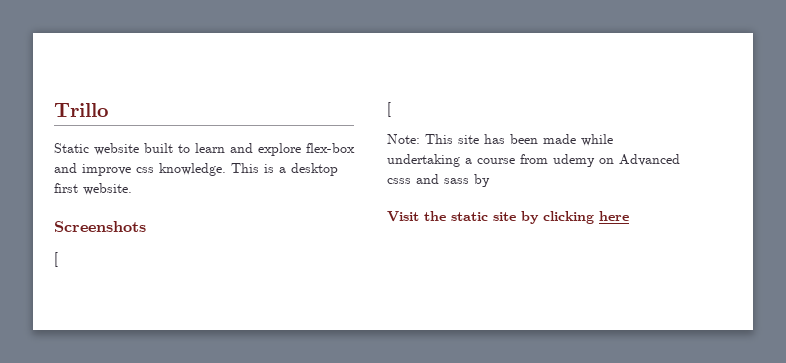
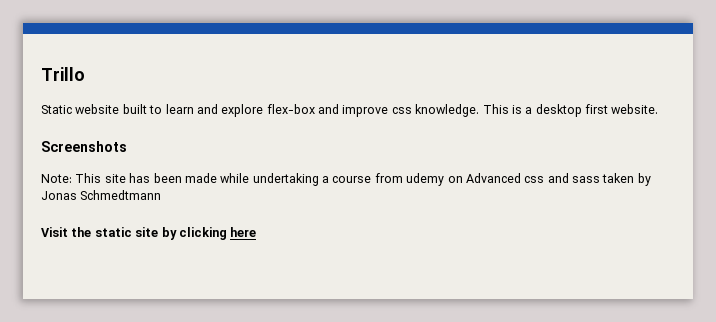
  Screenshots
- [
- [
- Note: This site has been made while undertaking a course from udemy on Advanced csss and sass by
+ Note: This site has been made while undertaking a course from udemy on Advanced css and sass taken by Jonas Schmedtmann

